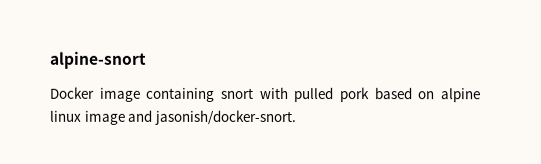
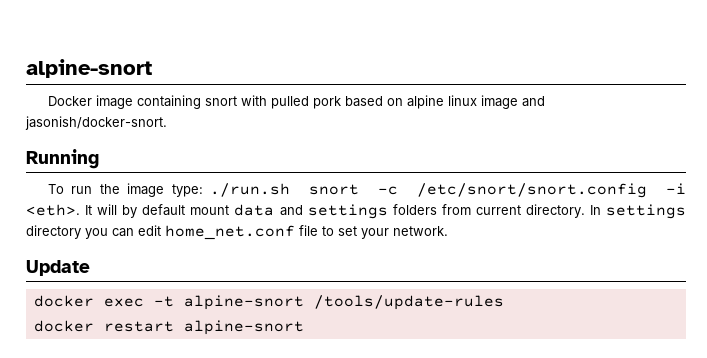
+ Running
+ To run the image type: ./run.sh snort -c /etc/snort/snort.config -i <eth>. It will by default mount data and settings folders from current directory. In settings directory you can edit home_net.conf file to set your network.
+ Update
+ docker exec -t alpine-snort /tools/update-rules
+ docker restart alpine-snort

